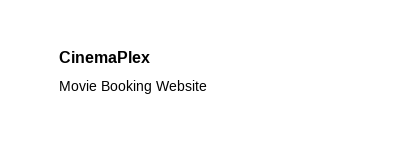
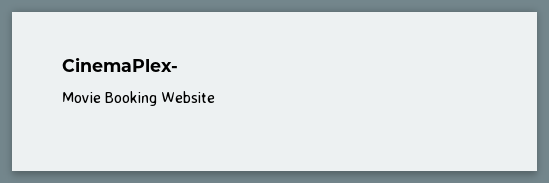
- CinemaPlex
+ CinemaPlex-

